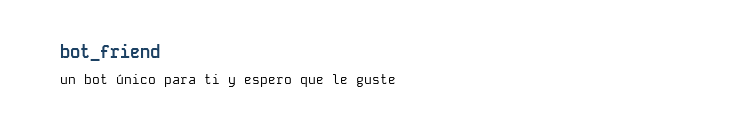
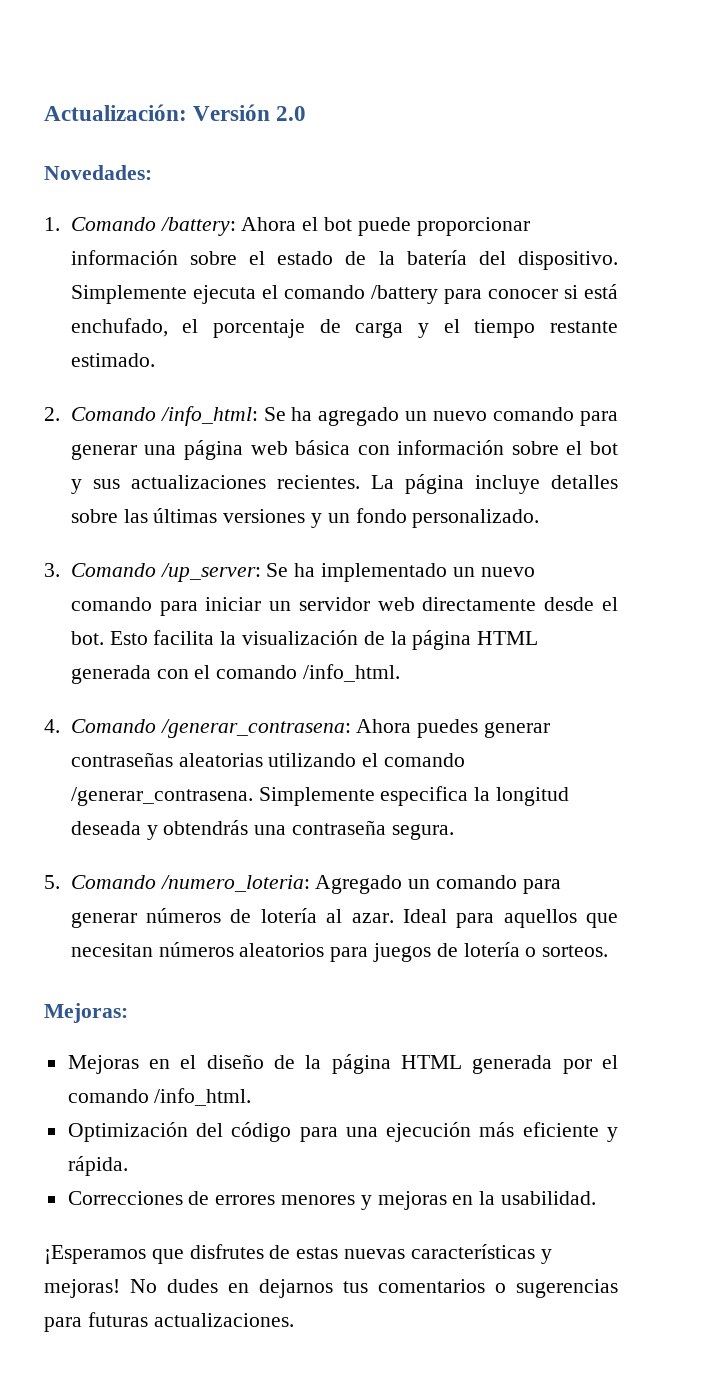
- bot_friend
- un bot único para ti y espero que le guste
+ Actualización: Versión 2.0
+ Novedades:
+ 1. Comando /battery: Ahora el bot puede proporcionar información sobre el estado de la batería del dispositivo. Simplemente ejecuta el comando /battery para conocer si está enchufado, el porcentaje de carga y el tiempo restante estimado.
+ 2. Comando /info_html: Se ha agregado un nuevo comando para generar una página web básica con información sobre el bot y sus actualizaciones recientes. La página incluye detalles sobre las últimas versiones y un fondo personalizado.
+ 3. Comando /up_server: Se ha implementado un nuevo comando para iniciar un servidor web directamente desde el bot. Esto facilita la visualización de la página HTML generada con el comando /info_html.
+ 4. Comando /generar_contrasena: Ahora puedes generar contraseñas aleatorias utilizando el comando /generar_contrasena. Simplemente especifica la longitud deseada y obtendrás una contraseña segura.
+ 5. Comando /numero_loteria: Agregado un comando para generar números de lotería al azar. Ideal para aquellos que necesitan números aleatorios para juegos de lotería o sorteos.
+ Mejoras:
+ Mejoras en el diseño de la página HTML generada por el comando /info_html.
+ Optimización del código para una ejecución más eficiente y rápida.
+ Correcciones de errores menores y mejoras en la usabilidad.
+ ¡Esperamos que disfrutes de estas nuevas características y mejoras! No dudes en dejarnos tus comentarios o sugerencias para futuras actualizaciones.

